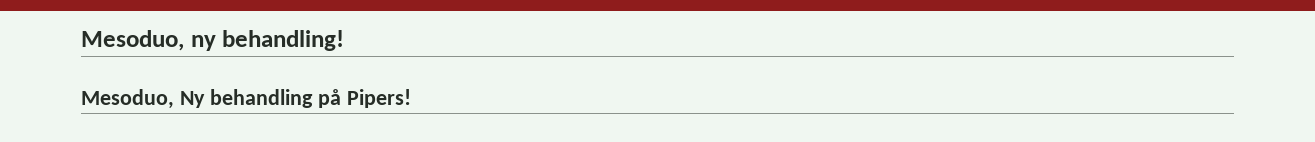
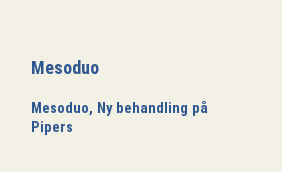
- Mesoduo, ny behandling!
+ Mesoduo
- Mesoduo, Ny behandling på Pipers!
+ Mesoduo, Ny behandling på Pipers

